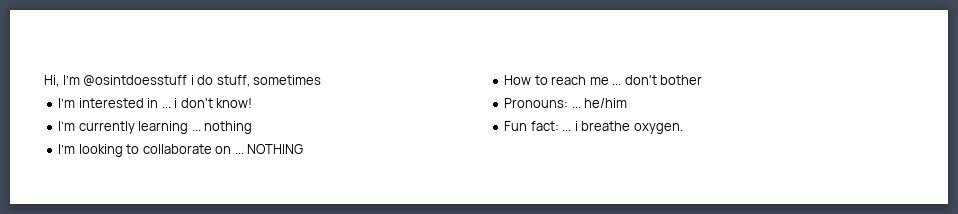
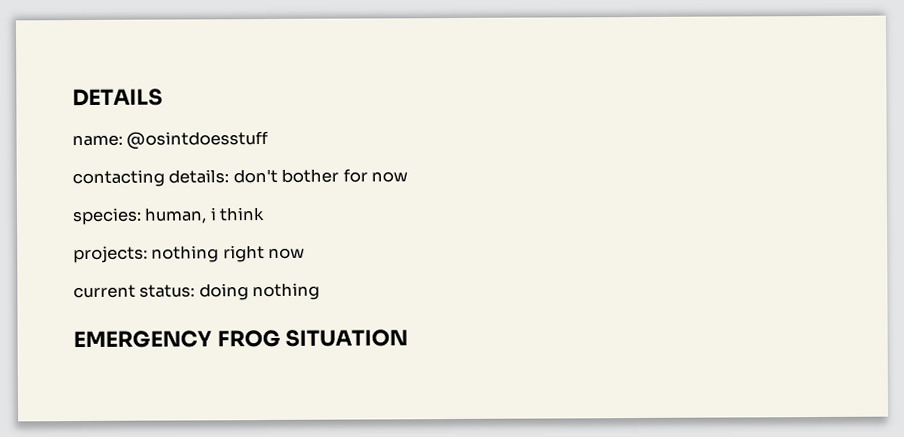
- Hi, I’m @osintdoesstuff i do stuff, sometimes
- I’m interested in ... i don't know!
- I’m currently learning ... nothing
- I’m looking to collaborate on ... NOTHING
- How to reach me ... don't bother
- Pronouns: ... he/him
- Fun fact: ... i breathe oxygen.
+ DETAILS
+ name: @osintdoesstuff
+ contacting details: don't bother for now
+ species: human, i think
+ projects: nothing right now
+ current status: doing nothing
+ EMERGENCY FROG SITUATION

